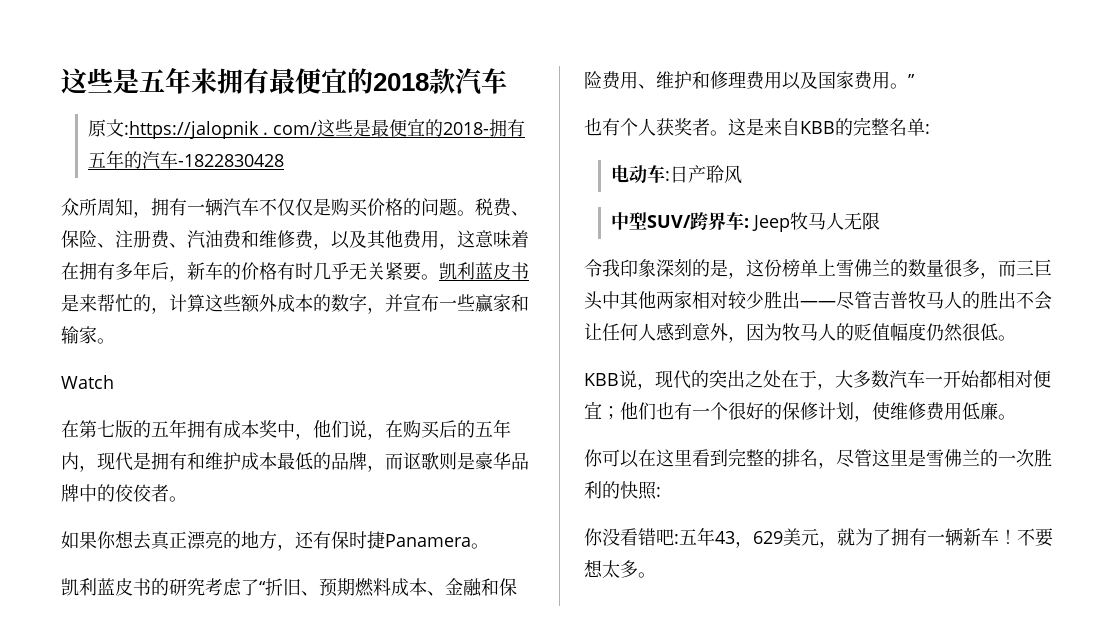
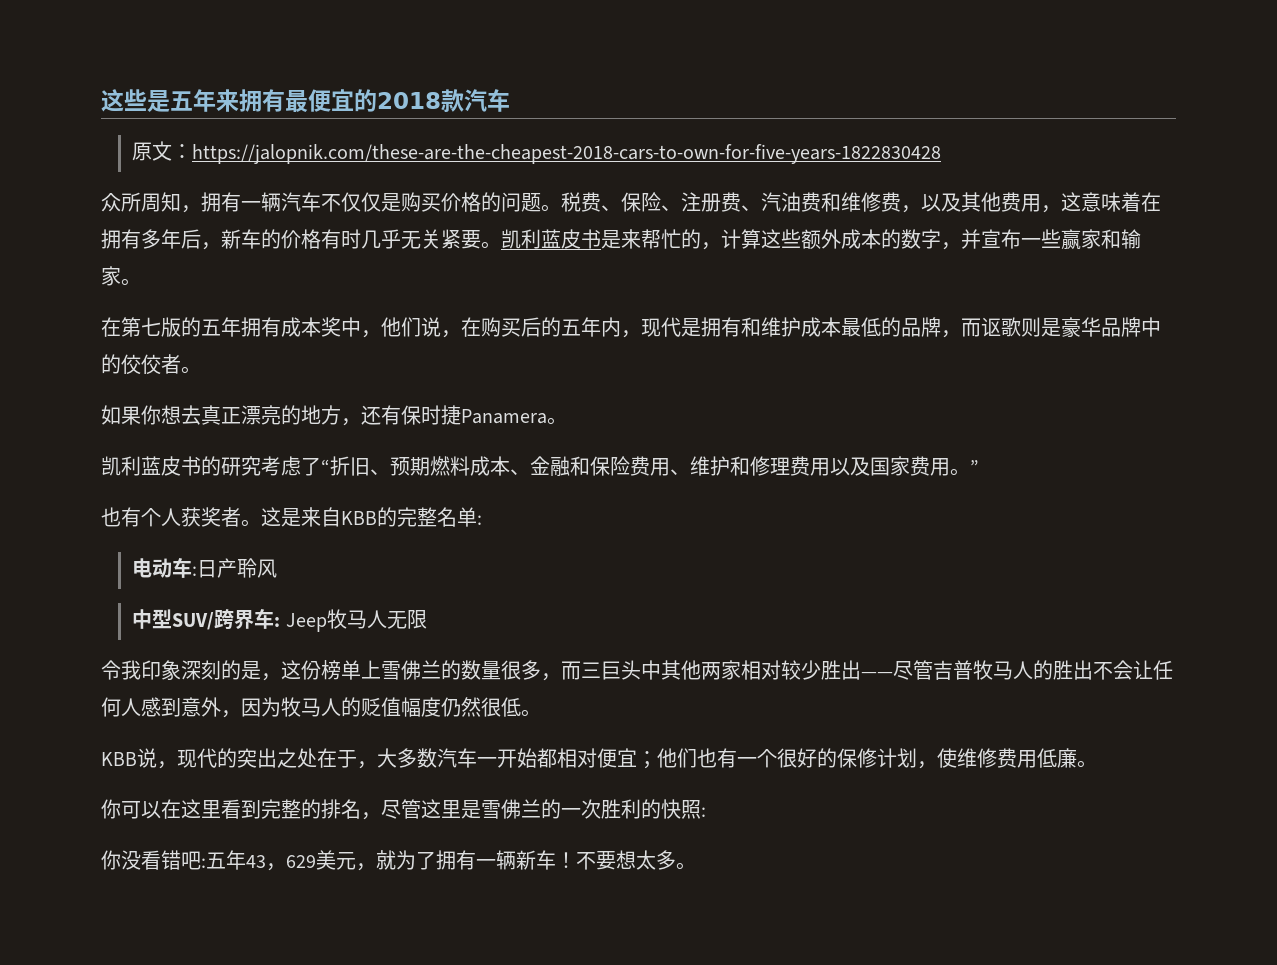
- 原文:https://jalopnik . com/这些是最便宜的2018-拥有五年的汽车-1822830428
+ 原文：https://jalopnik.com/these-are-the-cheapest-2018-cars-to-own-for-five-years-1822830428
- Watch

